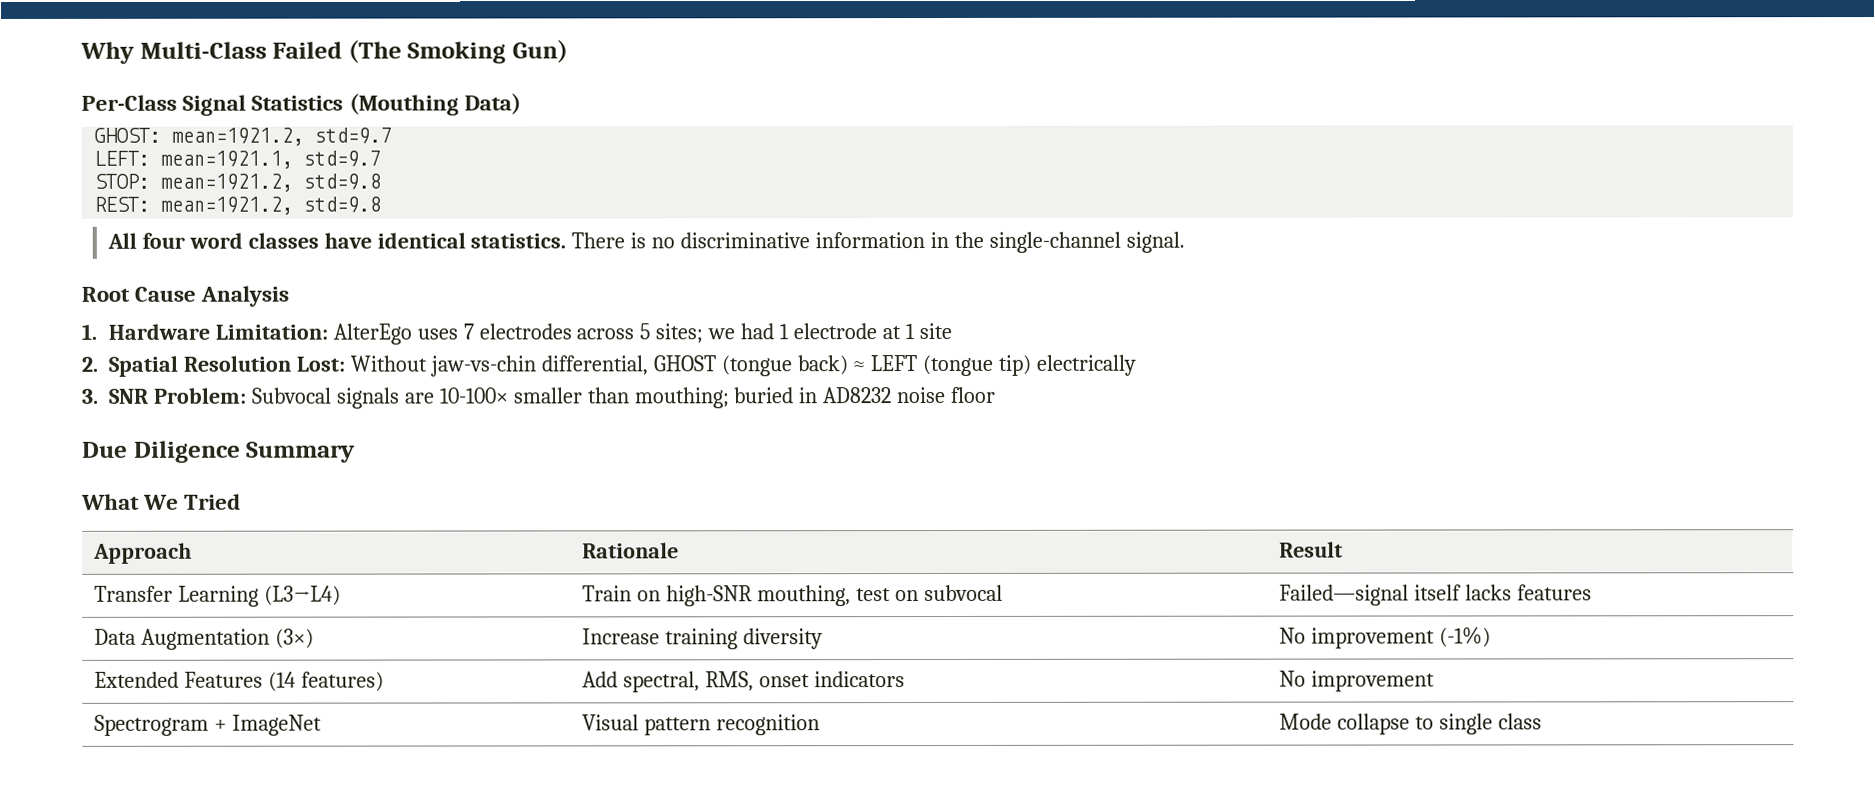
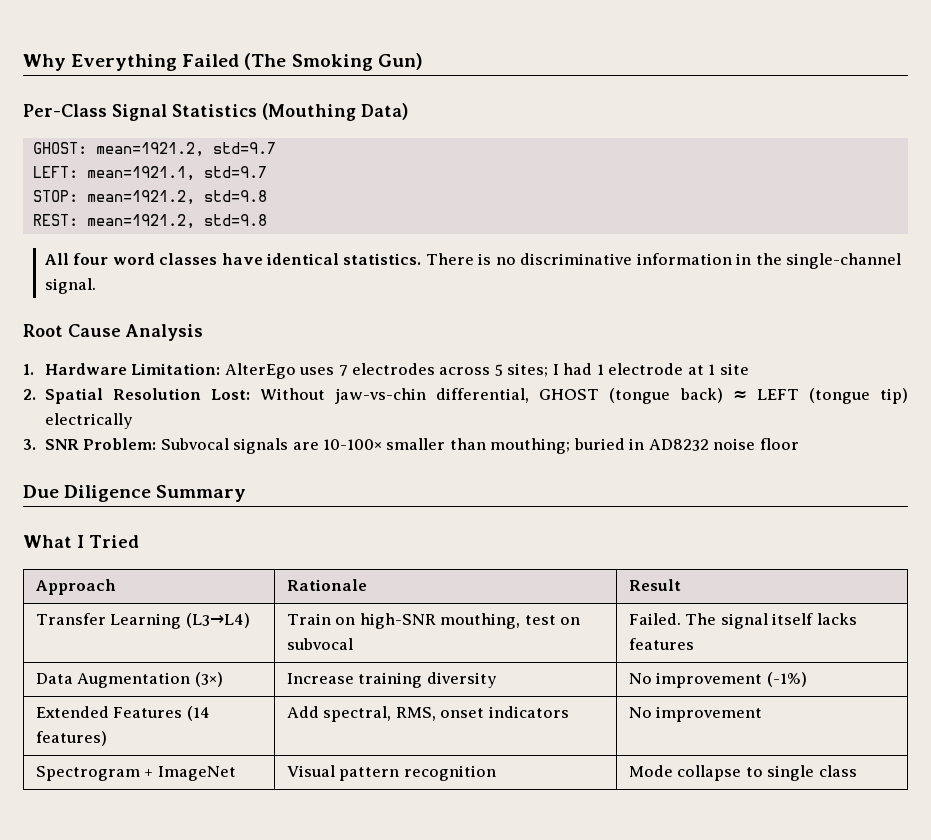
- Why Multi-Class Failed (The Smoking Gun)
+ Why Everything Failed (The Smoking Gun)
- 1. Hardware Limitation: AlterEgo uses 7 electrodes across 5 sites; we had 1 electrode at 1 site
+ 1. Hardware Limitation: AlterEgo uses 7 electrodes across 5 sites; I had 1 electrode at 1 site
- What We Tried
+ What I Tried
- Transfer Learning (L3→L4) | Train on high-SNR mouthing, test on subvocal | Failed—signal itself lacks features
+ Transfer Learning (L3→L4) | Train on high-SNR mouthing, test on subvocal | Failed. The signal itself lacks features

